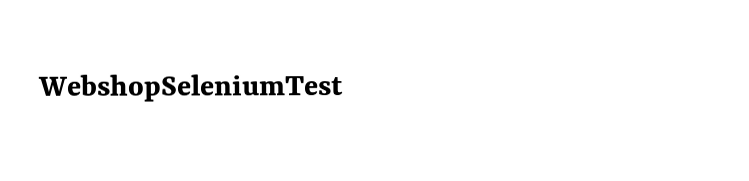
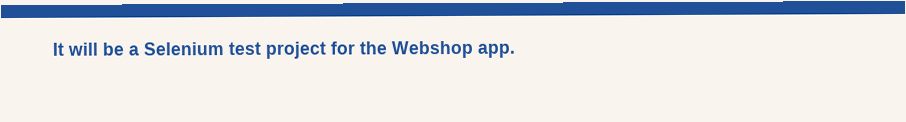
- WebshopSeleniumTest
+ It will be a Selenium test project for the Webshop app.

